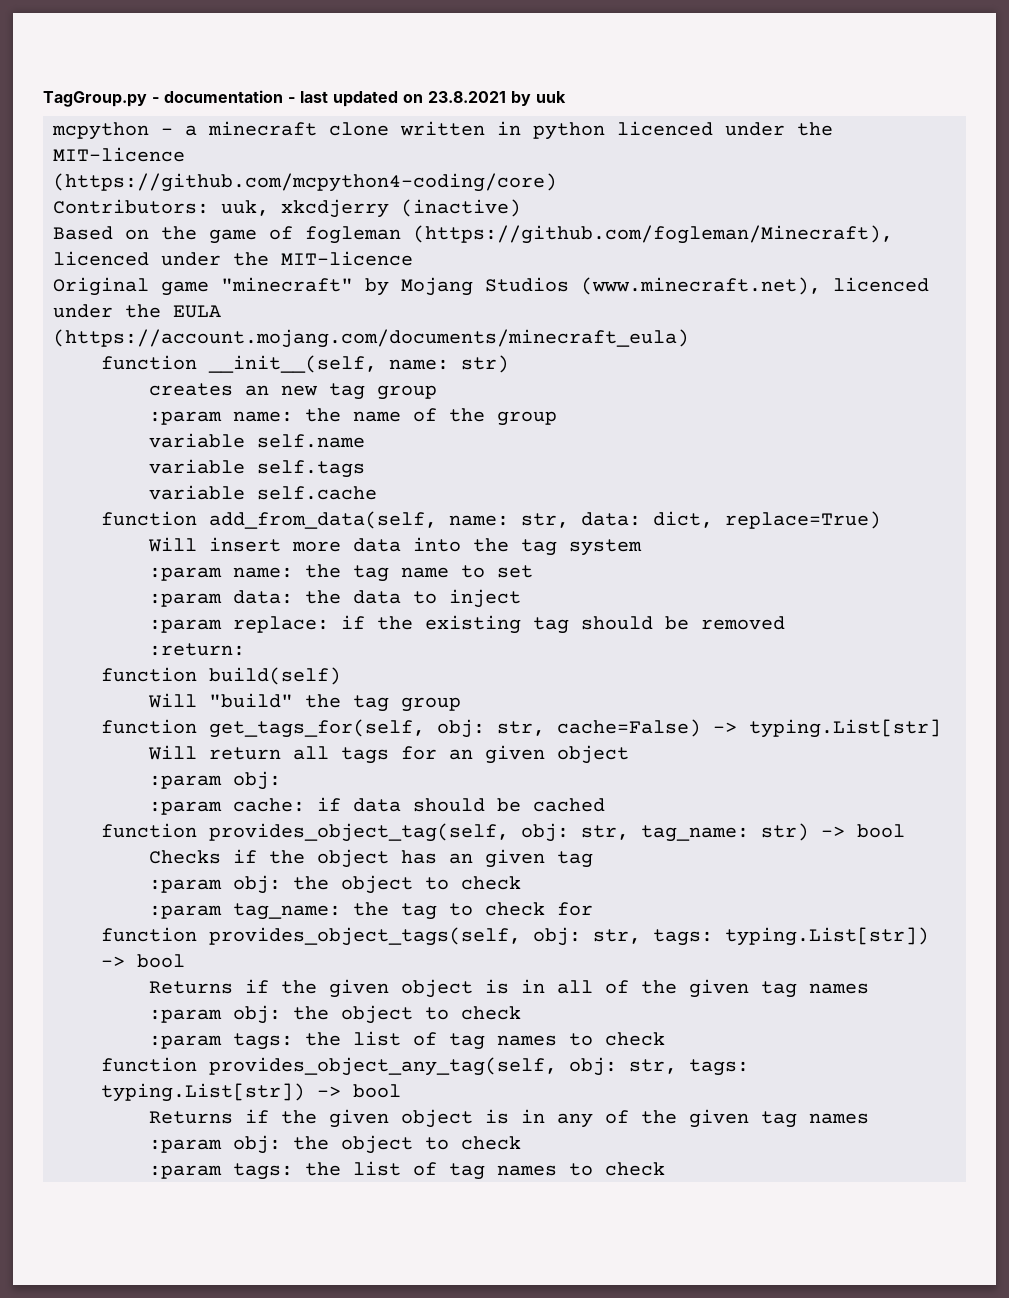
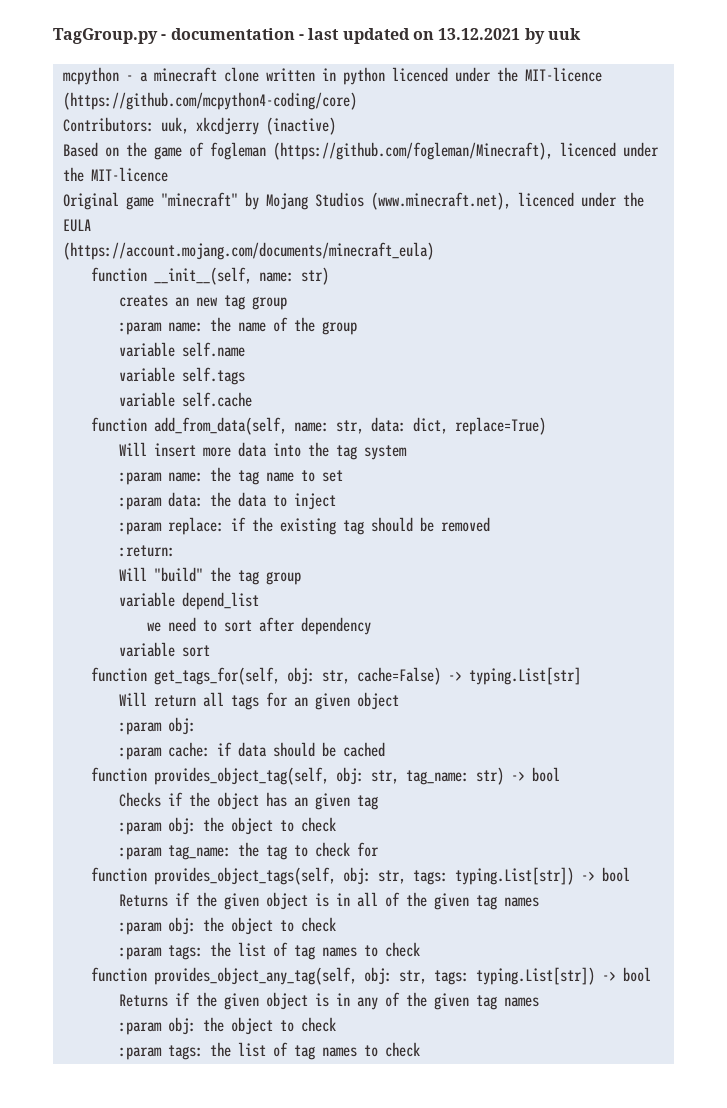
- TagGroup.py - documentation - last updated on 23.8.2021 by uuk
+ TagGroup.py - documentation - last updated on 13.12.2021 by uuk
- function build(self)
+ variable depend_list
+ we need to sort after dependency
+ variable sort

